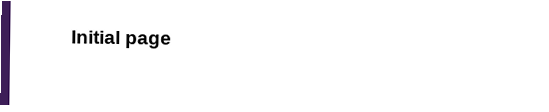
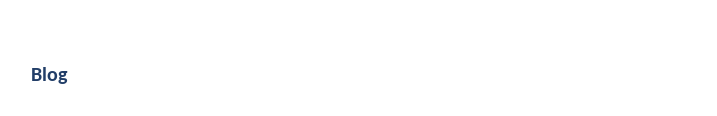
- Initial page
+ Blog

